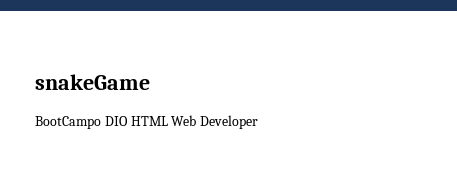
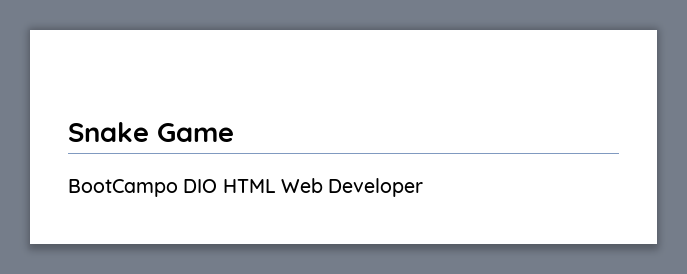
- snakeGame
+ Snake Game

